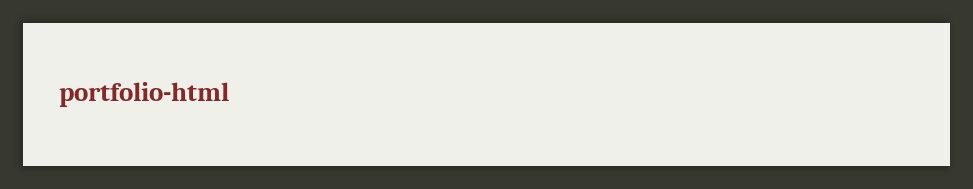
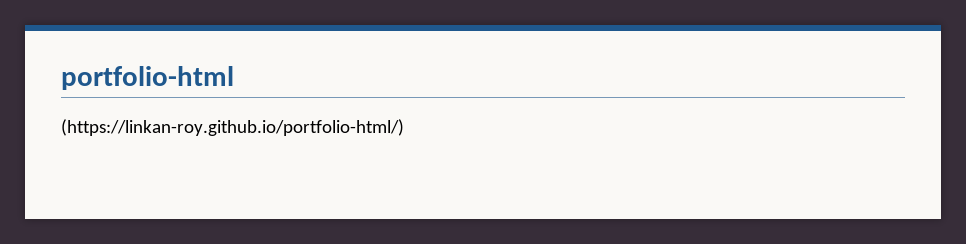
+ (https://linkan-roy.github.io/portfolio-html/)

